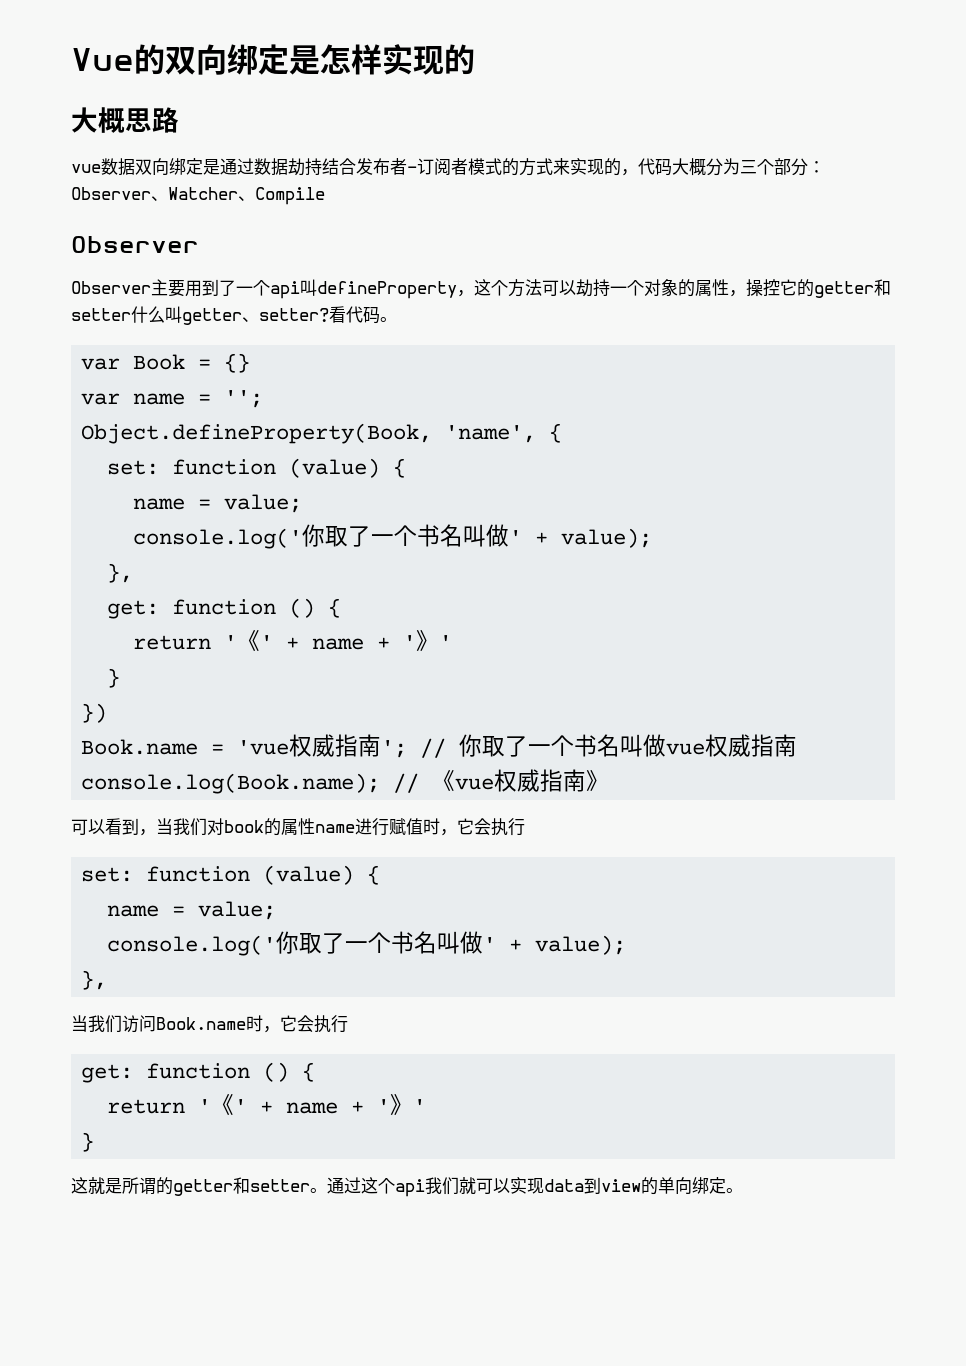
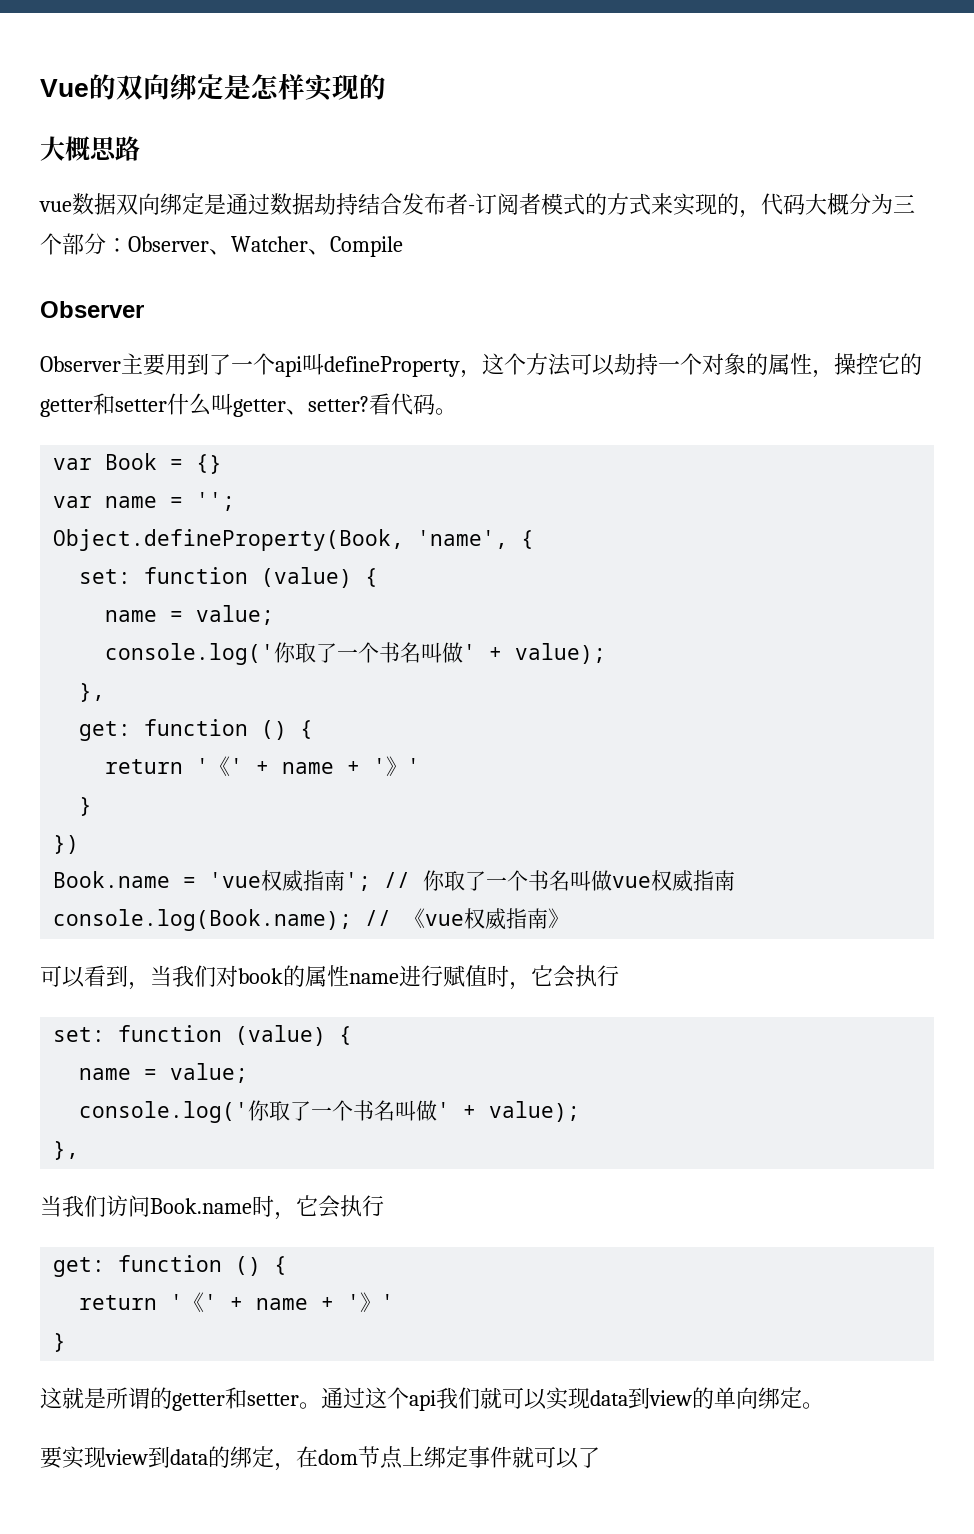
+ 要实现view到data的绑定，在dom节点上绑定事件就可以了

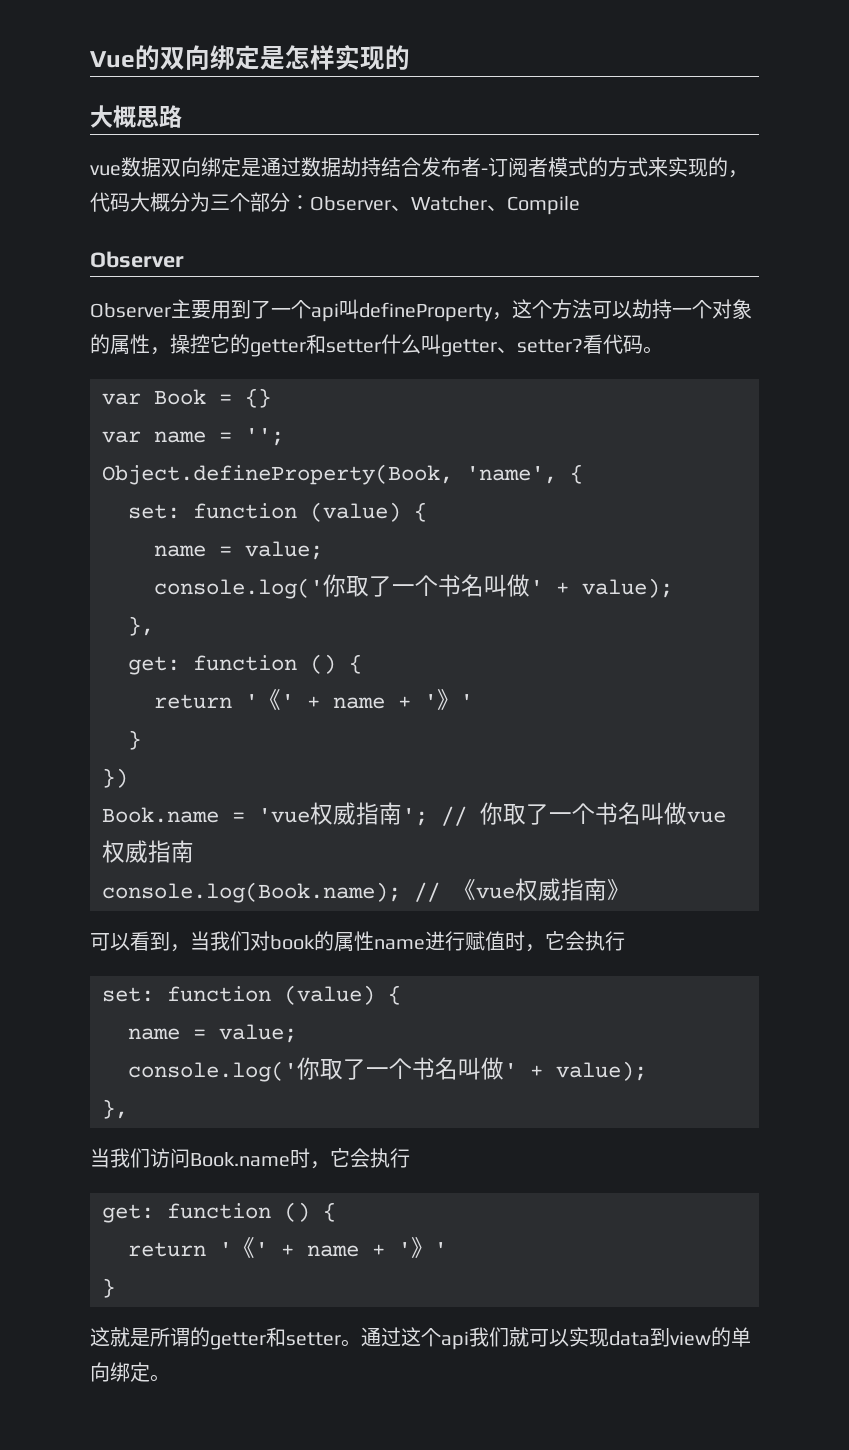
- 要实现view到data的绑定，在dom节点上绑定事件就可以了

